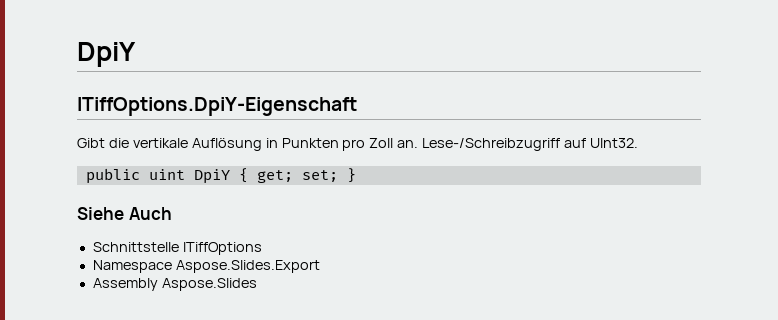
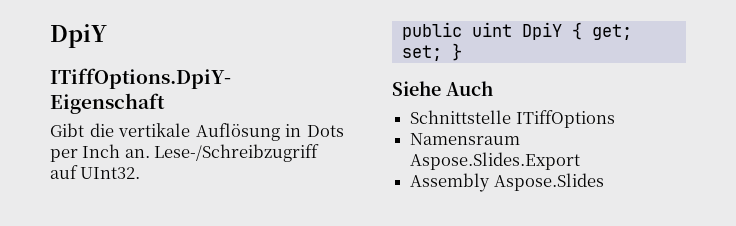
- Gibt die vertikale Auflösung in Punkten pro Zoll an.
+ Gibt die vertikale Auflösung in Dots per Inch an.
- Namespace Aspose.Slides.Export
+ Namensraum Aspose.Slides.Export

